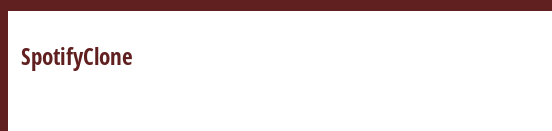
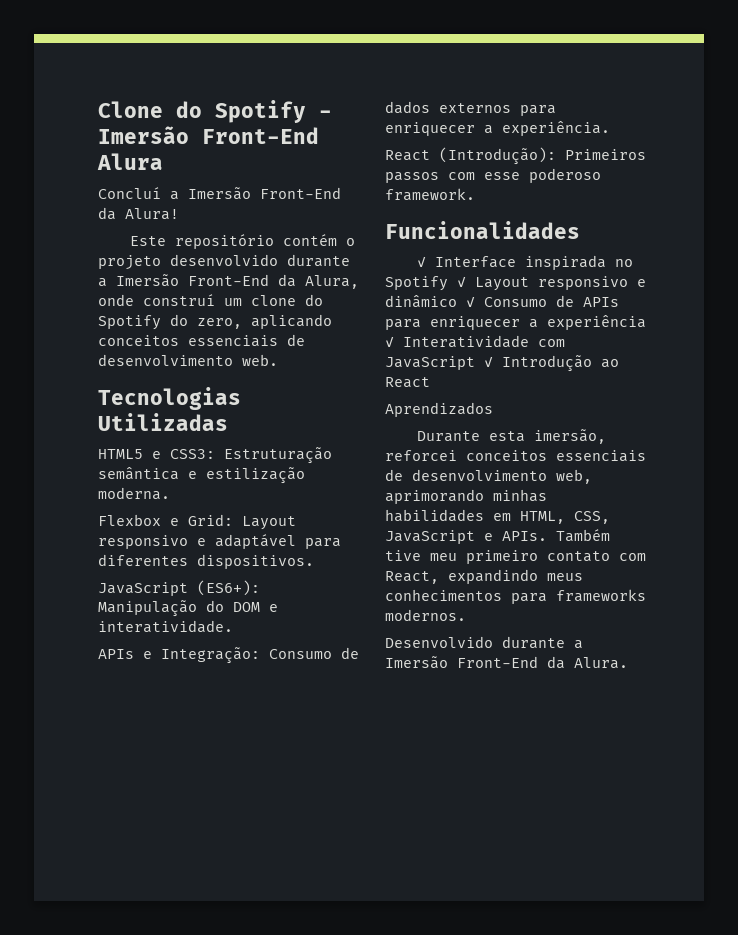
- SpotifyClone
+ Clone do Spotify - Imersão Front-End Alura
+ Concluí a Imersão Front-End da Alura!
+ Este repositório contém o projeto desenvolvido durante a Imersão Front-End da Alura, onde construí um clone do Spotify do zero, aplicando conceitos essenciais de desenvolvimento web.
+ Tecnologias Utilizadas
+ HTML5 e CSS3: Estruturação semântica e estilização moderna.
+ Flexbox e Grid: Layout responsivo e adaptável para diferentes dispositivos.
+ JavaScript (ES6+): Manipulação do DOM e interatividade.
+ APIs e Integração: Consumo de dados externos para enriquecer a experiência.
+ React (Introdução): Primeiros passos com esse poderoso framework.
+ Funcionalidades
+ ✓ Interface inspirada no Spotify ✓ Layout responsivo e dinâmico ✓ Consumo de APIs para enriquecer a experiência ✓ Interatividade com JavaScript ✓ Introdução ao React
+ Aprendizados
+ Durante esta imersão, reforcei conceitos essenciais de desenvolvimento web, aprimorando minhas habilidades em HTML, CSS, JavaScript e APIs. Também tive meu primeiro contato com React, expandindo meus conhecimentos para frameworks modernos.
+ Desenvolvido durante a Imersão Front-End da Alura.

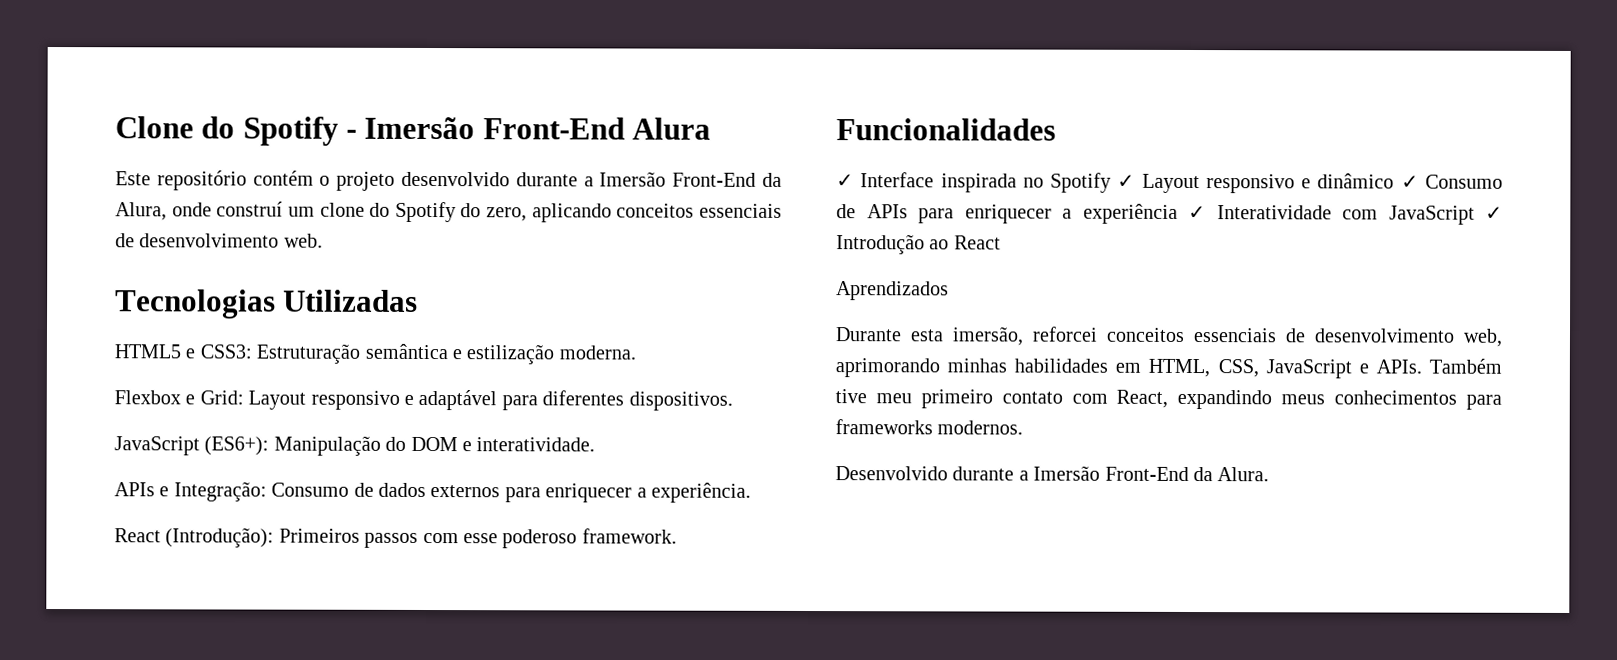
- Concluí a Imersão Front-End da Alura!

